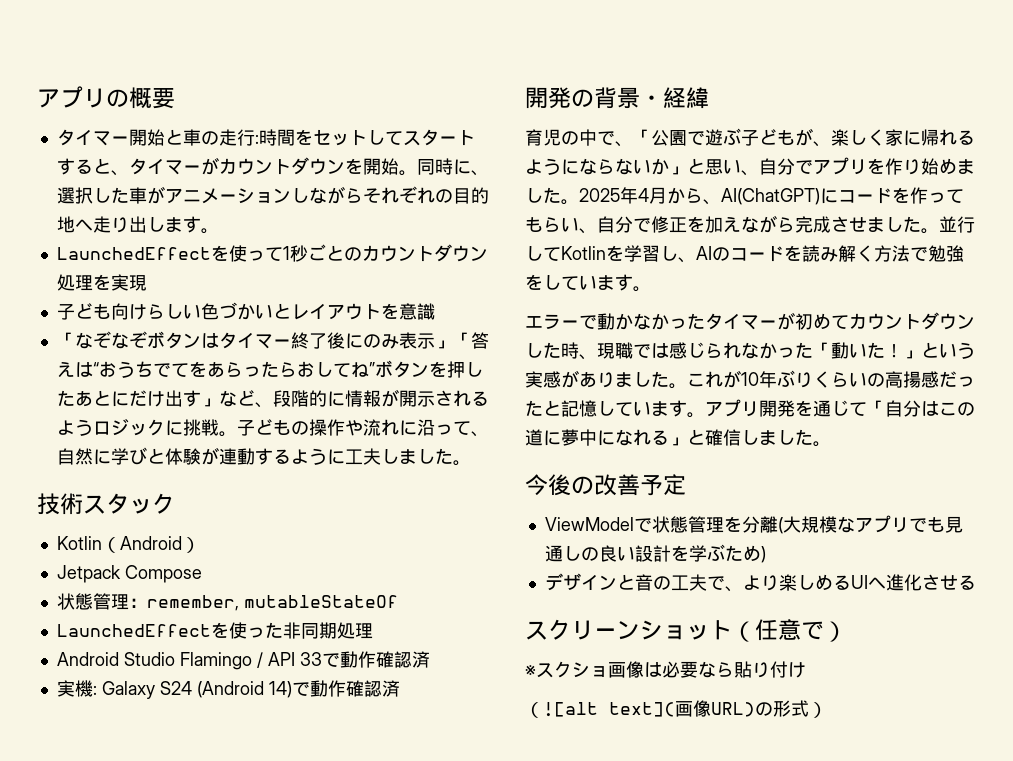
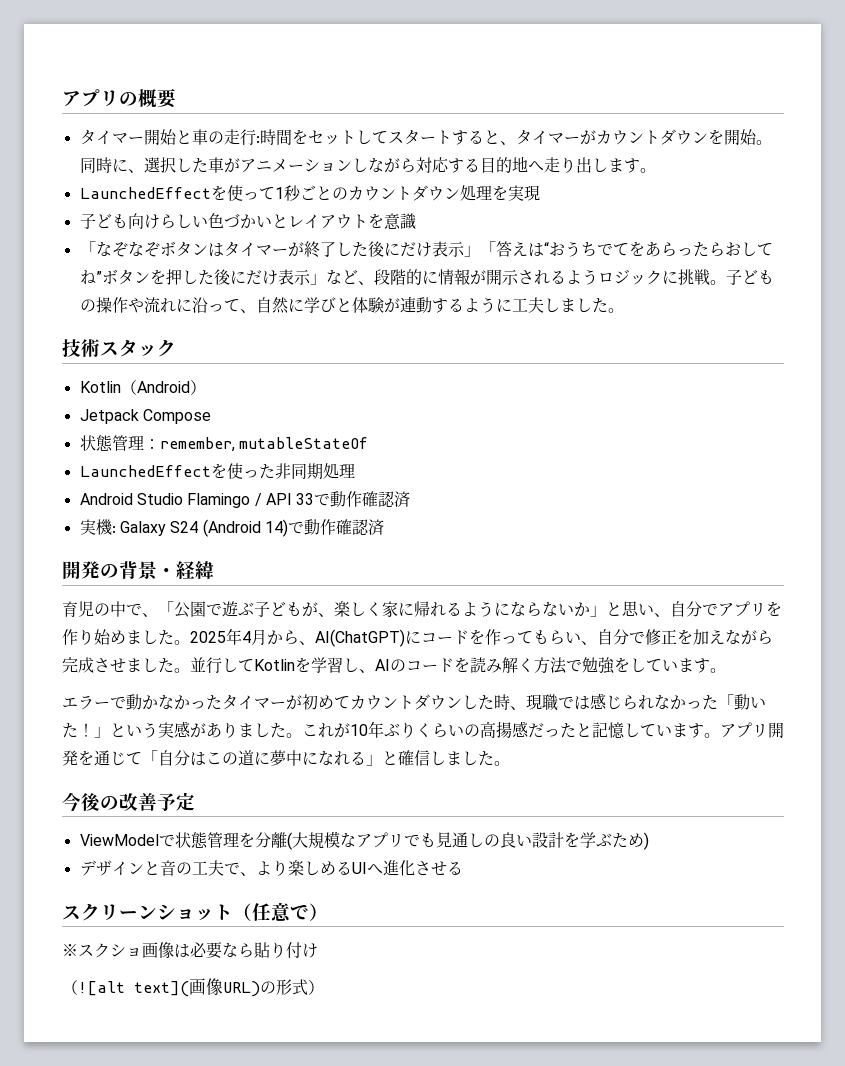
- 同時に、選択した車がアニメーションしながらそれぞれの目的地へ走り出します。
+ 同時に、選択した車がアニメーションしながら対応する目的地へ走り出します。
- 「なぞなぞボタンはタイマー終了後にのみ表示」「答えは“おうちでてをあらったらおしてね”ボタンを押したあとにだけ出す」など、段階的に情報が開示されるようロジックに挑戦。
+ 「なぞなぞボタンはタイマーが終了した後にだけ表示」「答えは“おうちでてをあらったらおしてね”ボタンを押した後にだけ表示」など、段階的に情報が開示されるようロジックに挑戦。

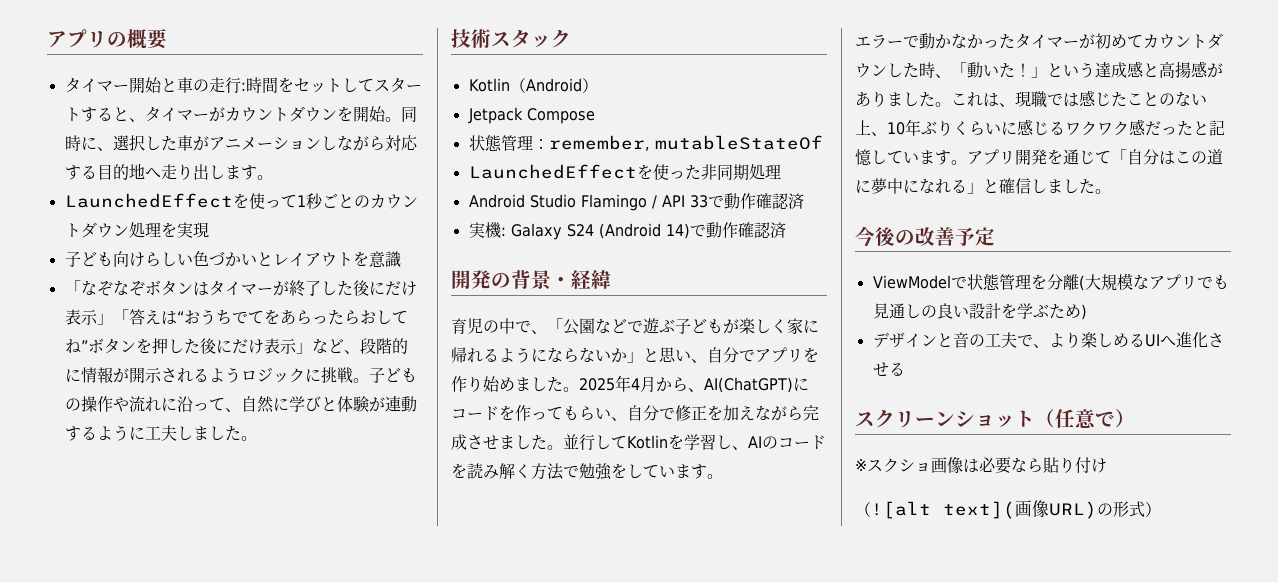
- 育児の中で、「公園で遊ぶ子どもが、楽しく家に帰れるようにならないか」と思い、自分でアプリを作り始めました。
+ 育児の中で、「公園などで遊ぶ子どもが楽しく家に帰れるようにならないか」と思い、自分でアプリを作り始めました。
- エラーで動かなかったタイマーが初めてカウントダウンした時、現職では感じられなかった「動いた！」という実感がありました。
+ エラーで動かなかったタイマーが初めてカウントダウンした時、「動いた！」という達成感と高揚感がありました。
- これが10年ぶりくらいの高揚感だったと記憶しています。
+ これは、現職では感じたことのない上、10年ぶりくらいに感じるワクワク感だったと記憶しています。

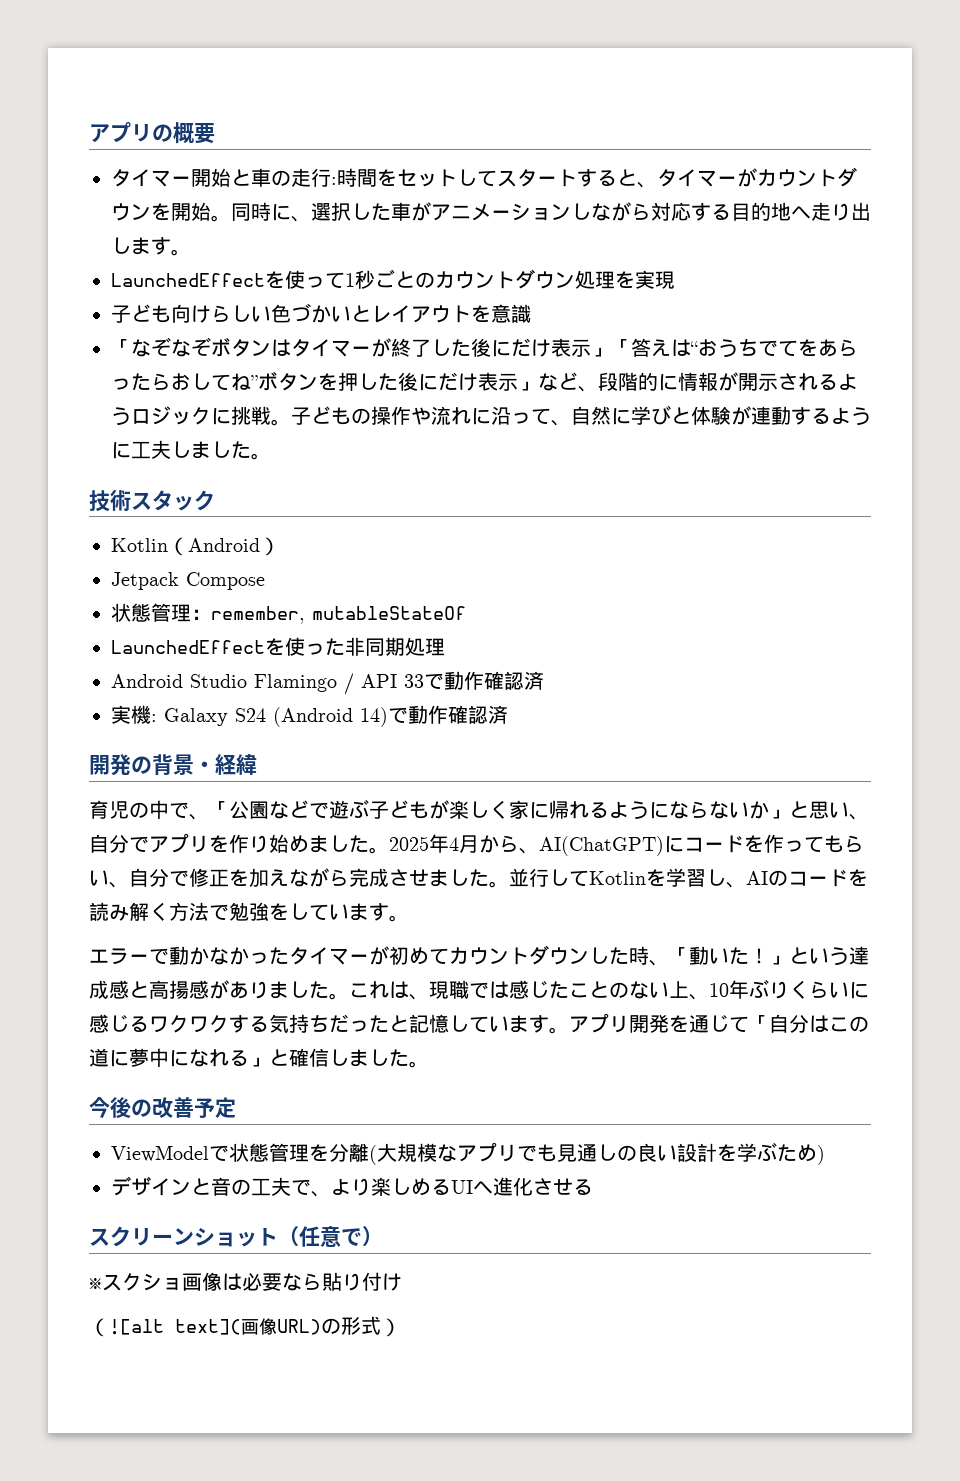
- これは、現職では感じたことのない上、10年ぶりくらいに感じるワクワク感だったと記憶しています。
+ これは、現職では感じたことのない上、10年ぶりくらいに感じるワクワクする気持ちだったと記憶しています。

